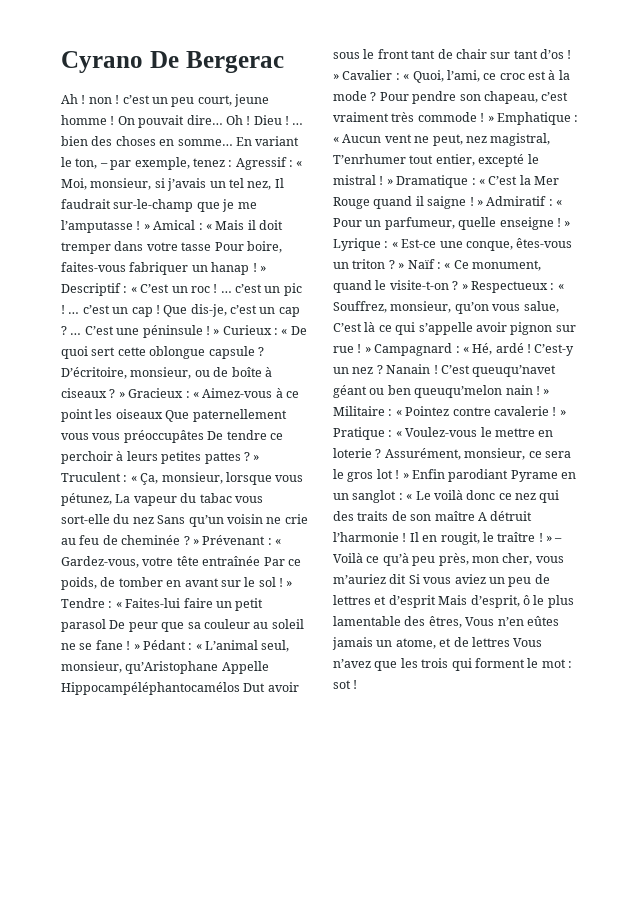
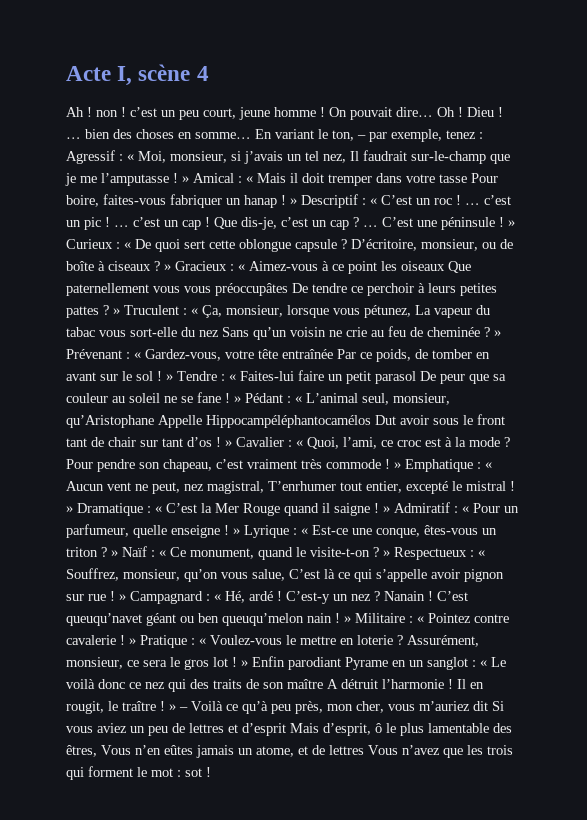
- Cyrano De Bergerac
+ Acte I, scène 4

